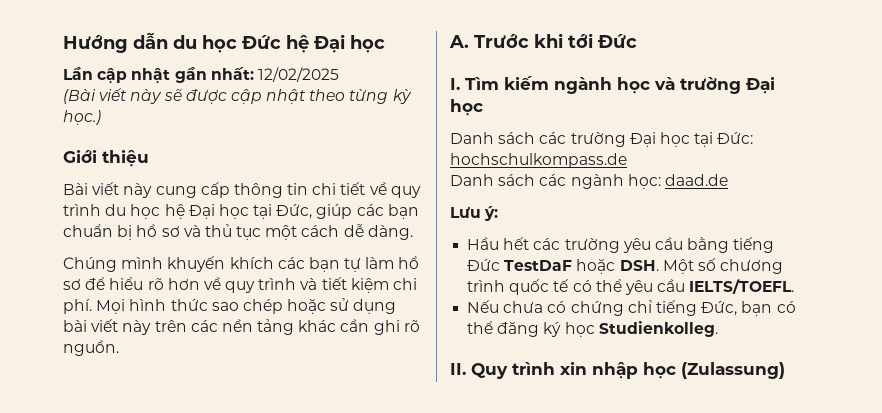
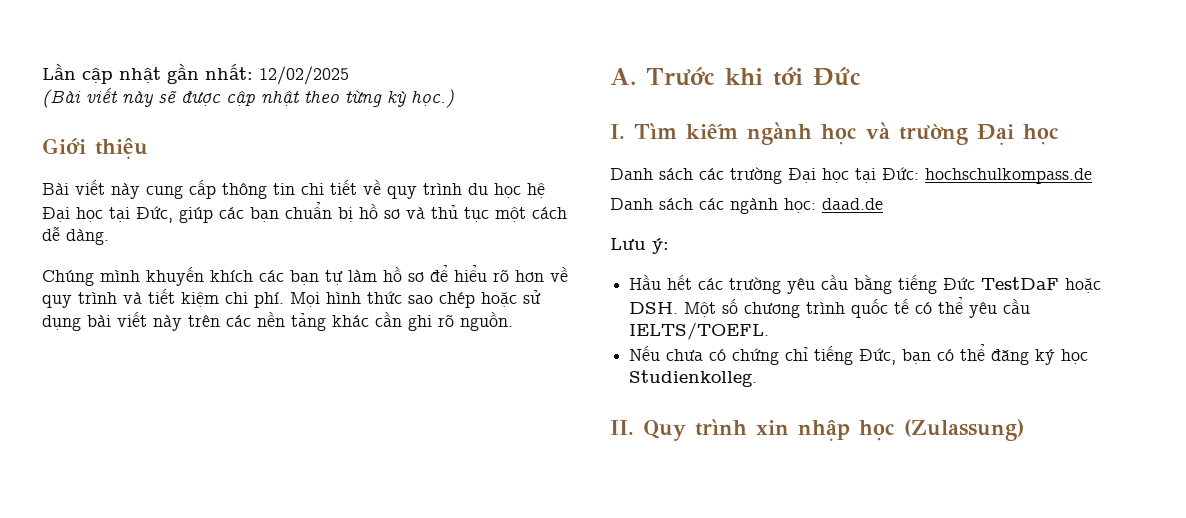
- Hướng dẫn du học Đức hệ Đại học

